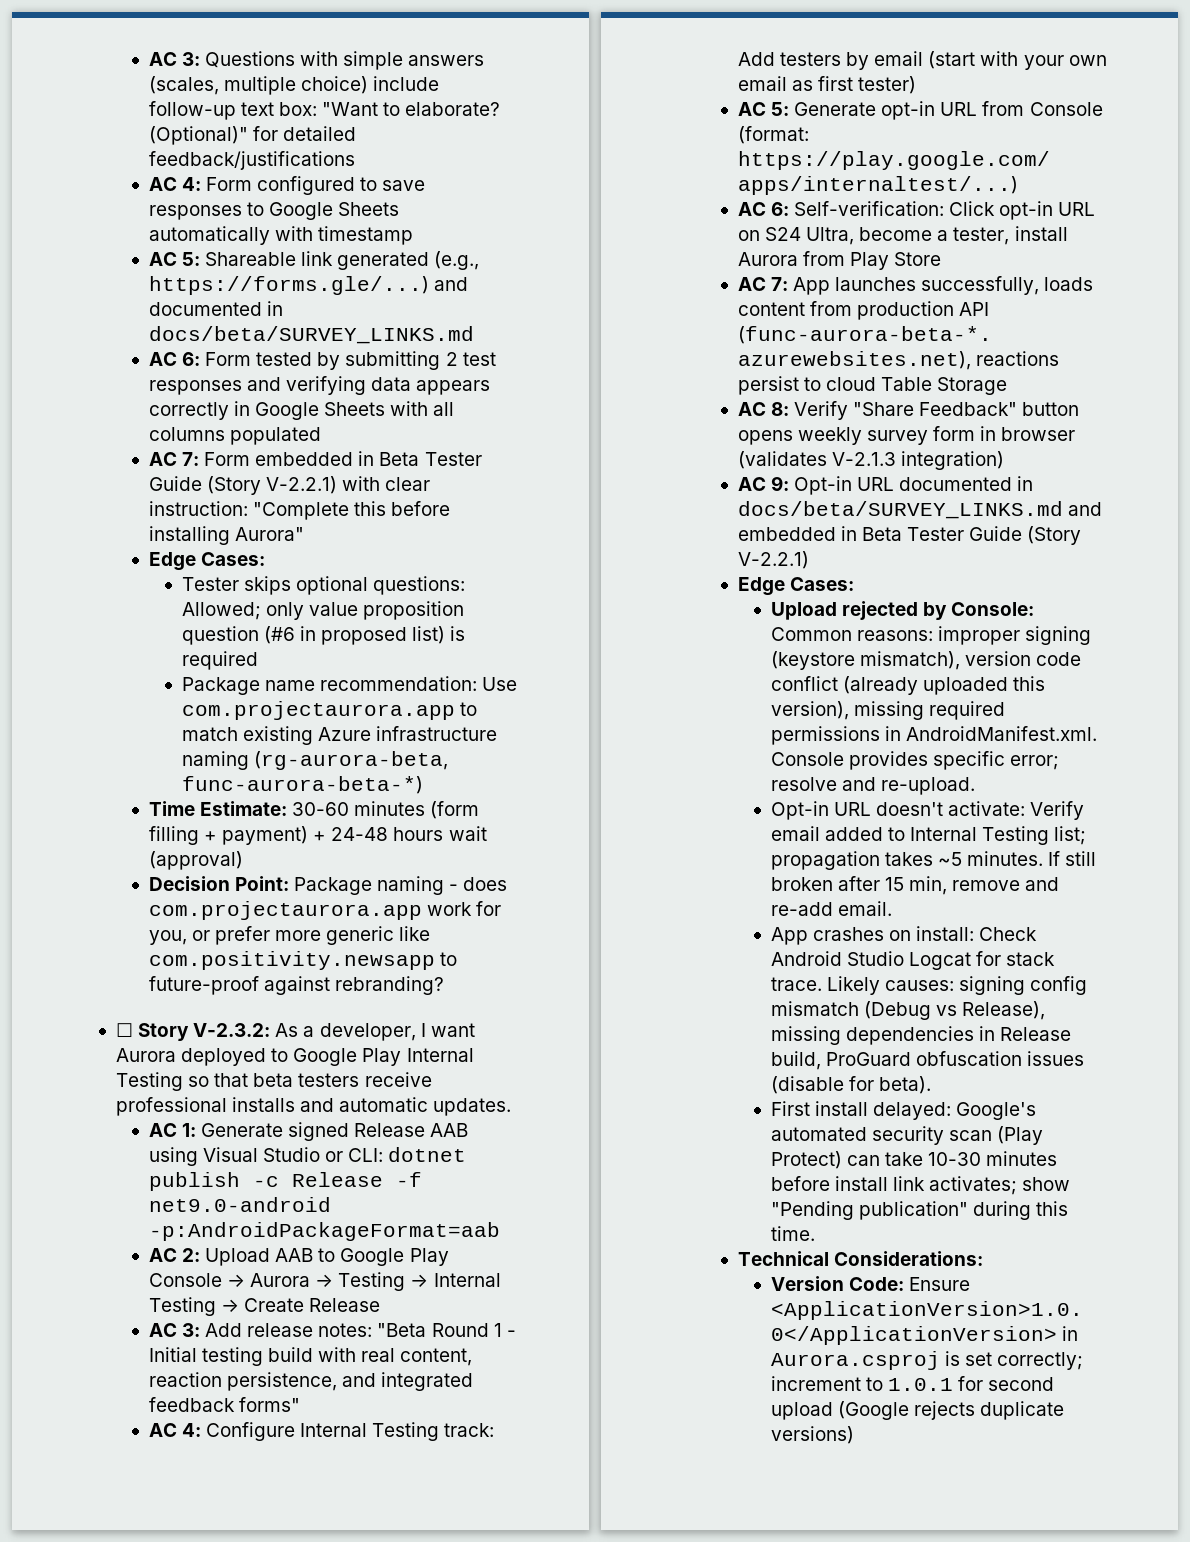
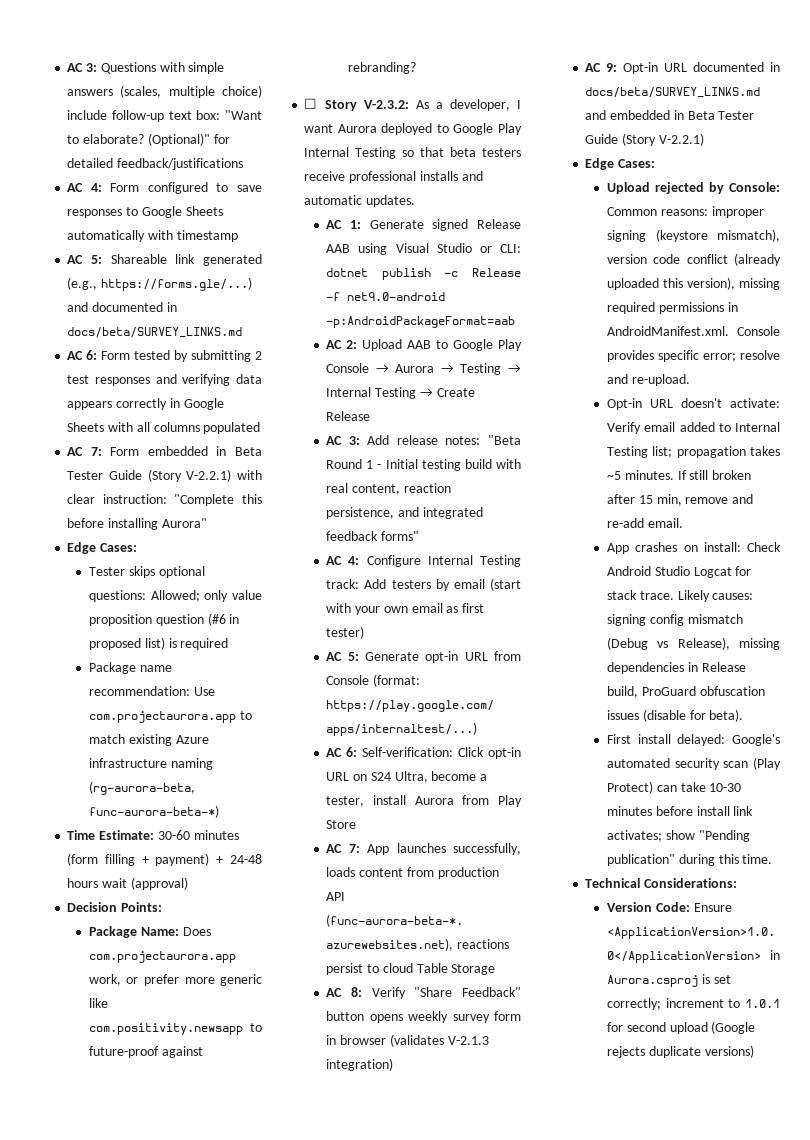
- Decision Point: Package naming - does com.projectaurora.app work for you, or prefer more generic like com.positivity.newsapp to future-proof against rebranding?
+ Decision Points:
+ Package Name: Does com.projectaurora.app work, or prefer more generic like com.positivity.newsapp to future-proof against rebranding?

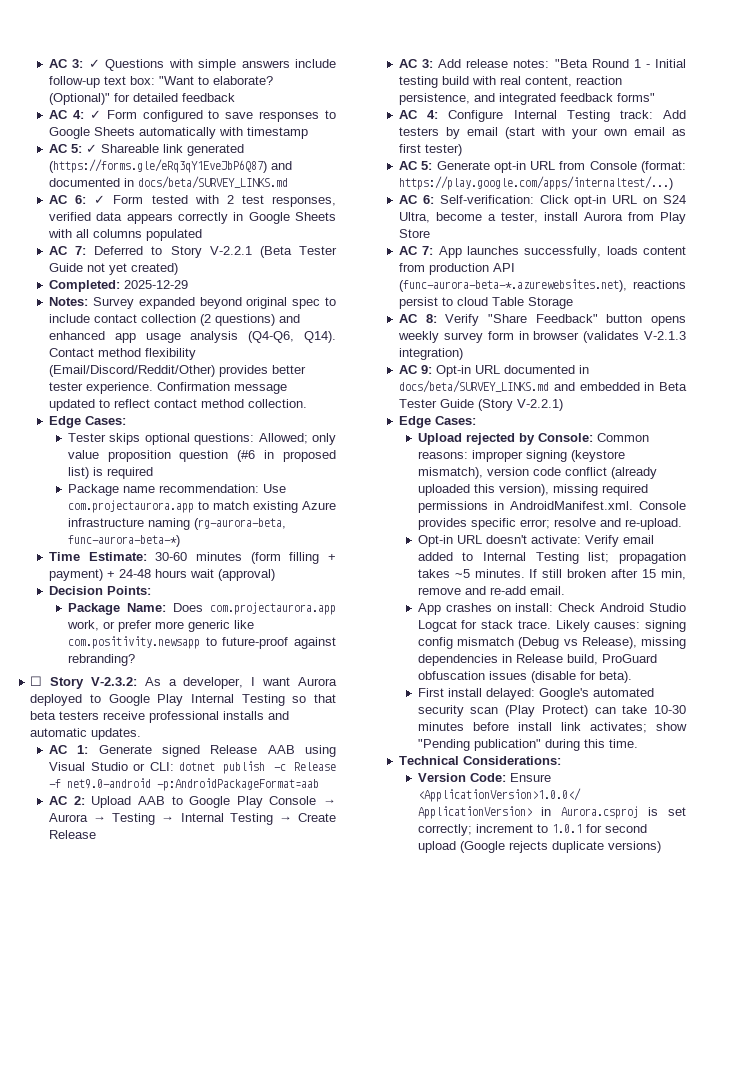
- AC 3: Questions with simple answers (scales, multiple choice) include follow-up text box: "Want to elaborate?
+ AC 3: ✓ Questions with simple answers include follow-up text box: "Want to elaborate?
- (Optional)" for detailed feedback/justifications
- AC 4: Form configured to save responses to Google Sheets automatically with timestamp
+ (Optional)" for detailed feedback
+ AC 4: ✓ Form configured to save responses to Google Sheets automatically with timestamp
- AC 5: Shareable link generated (e.g., https://forms.gle/...) and documented in docs/beta/SURVEY_LINKS.md
+ AC 5: ✓ Shareable link generated (https://forms.gle/eRq3qY1EveJbP6Q87) and documented in docs/beta/SURVEY_LINKS.md
- AC 6: Form tested by submitting 2 test responses and verifying data appears correctly in Google Sheets with all columns populated
+ AC 6: ✓ Form tested with 2 test responses, verified data appears correctly in Google Sheets with all columns populated
- AC 7: Form embedded in Beta Tester Guide (Story V-2.2.1) with clear instruction: "Complete this before installing Aurora"
+ AC 7: Deferred to Story V-2.2.1 (Beta Tester Guide not yet created)
+ Completed: 2025-12-29
+ Notes: Survey expanded beyond original spec to include contact collection (2 questions) and enhanced app usage analysis (Q4-Q6, Q14). Contact method flexibility (Email/Discord/Reddit/Other) provides better tester experience. Confirmation message updated to reflect contact method collection.

